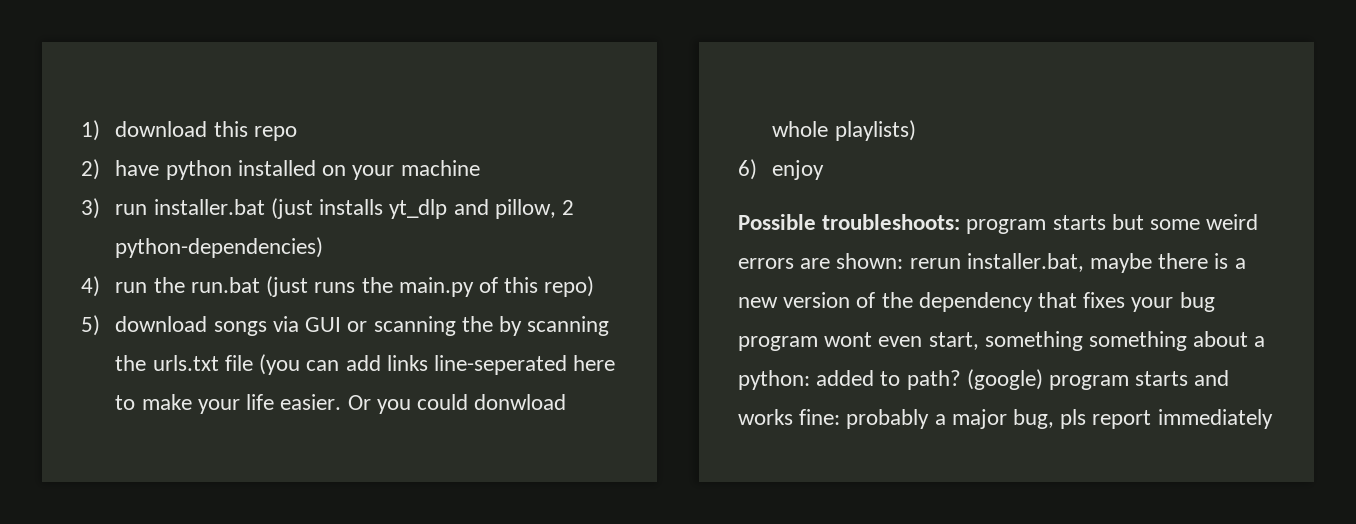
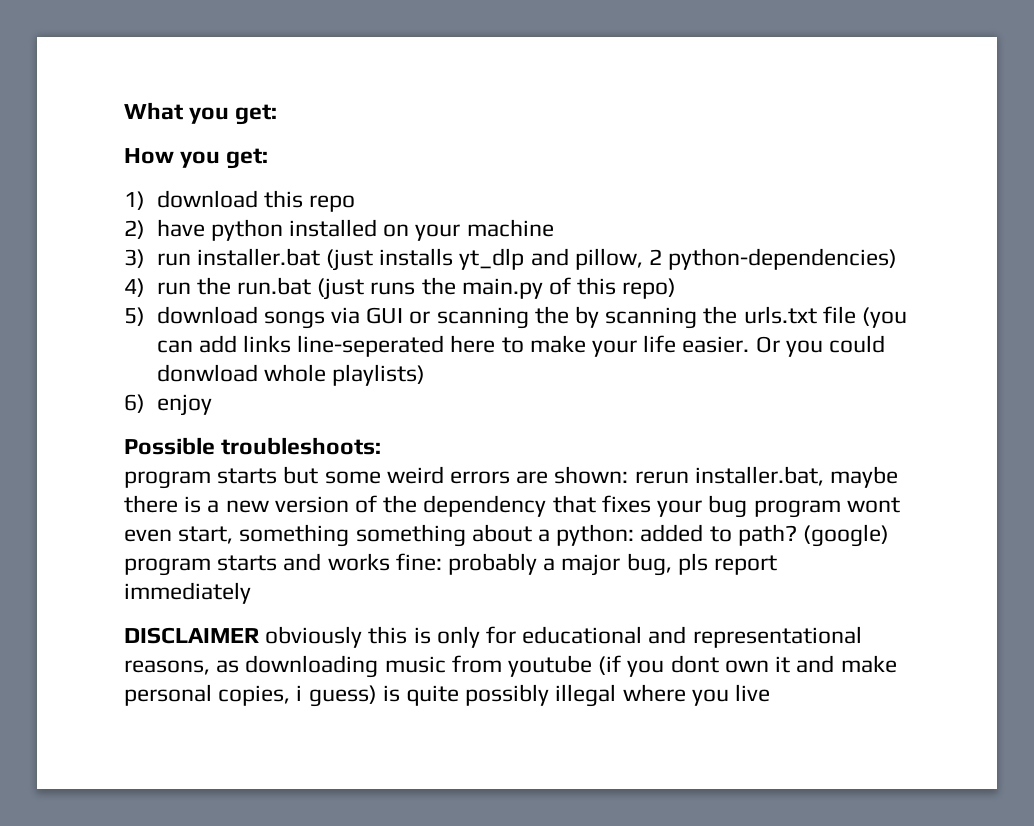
+ What you get:
+ How you get:
- Possible troubleshoots: program starts but some weird errors are shown: rerun installer.bat, maybe there is a new version of the dependency that fixes your bug program wont even start, something something about a python: added to path?
+ Possible troubleshoots:
+ program starts but some weird errors are shown: rerun installer.bat, maybe there is a new version of the dependency that fixes your bug program wont even start, something something about a python: added to path?
+ DISCLAIMER obviously this is only for educational and representational reasons, as downloading music from youtube (if you dont own it and make personal copies, i guess) is quite possibly illegal where you live

